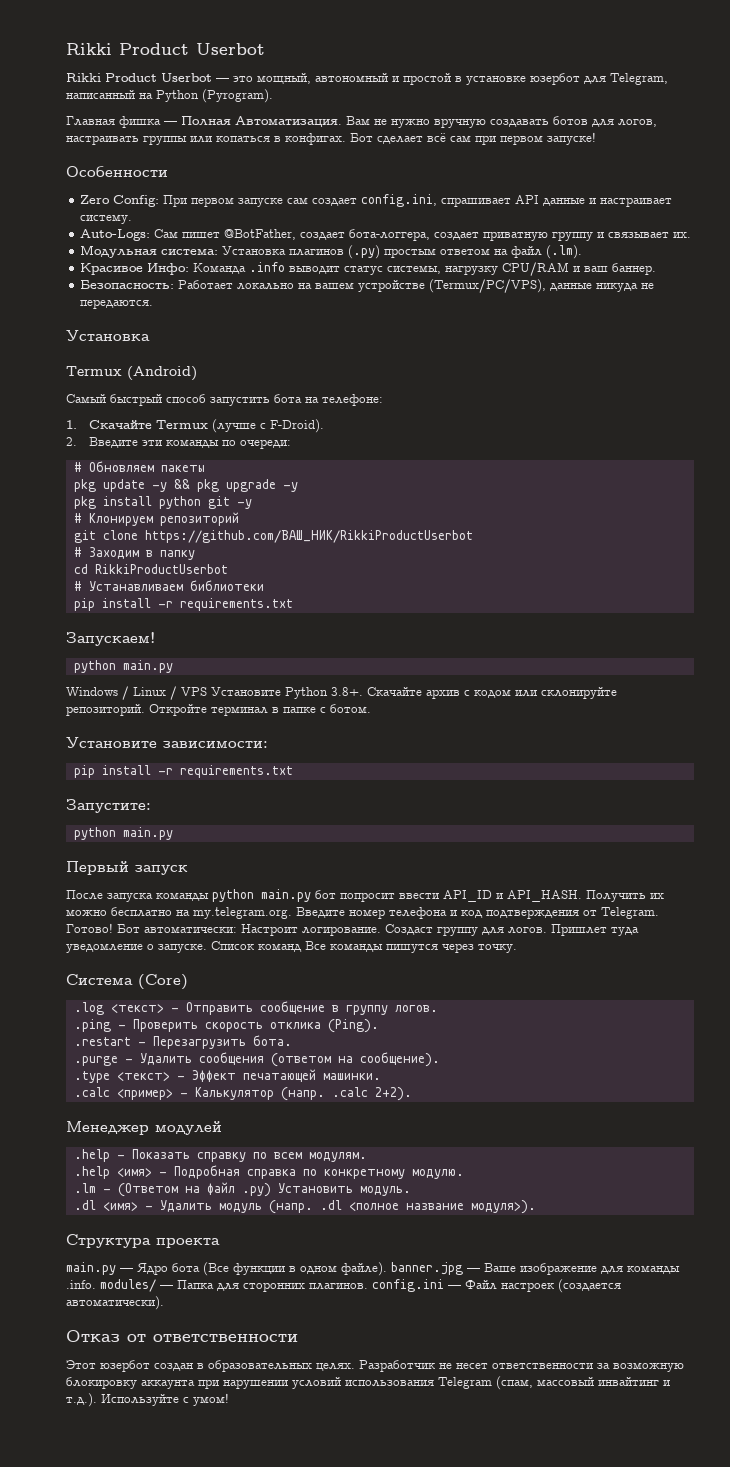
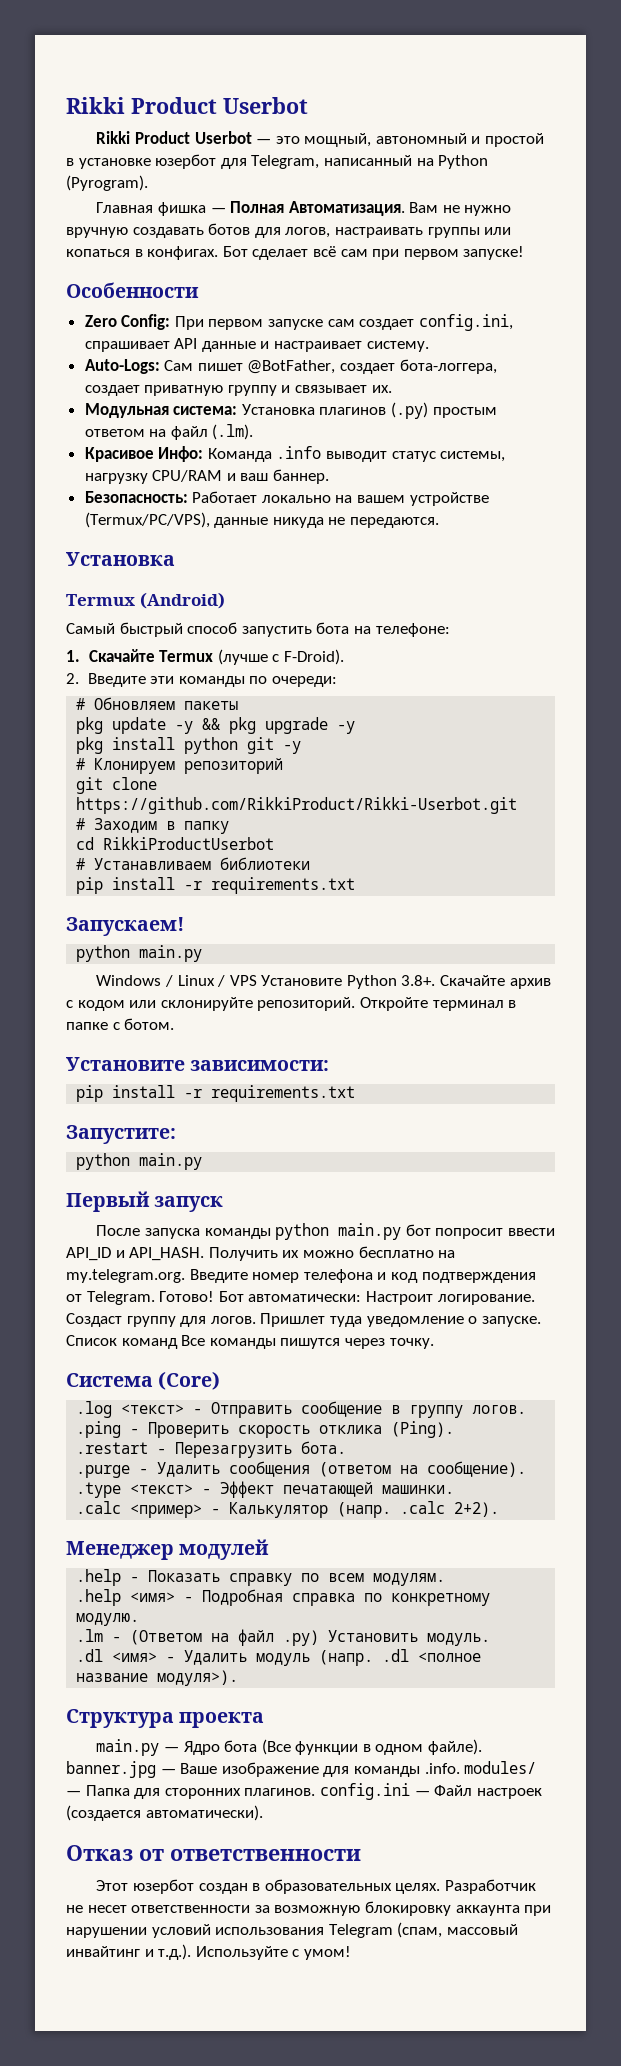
- git clone https://github.com/ВАШ_НИК/RikkiProductUserbot
+ git clone https://github.com/RikkiProduct/Rikki-Userbot.git

